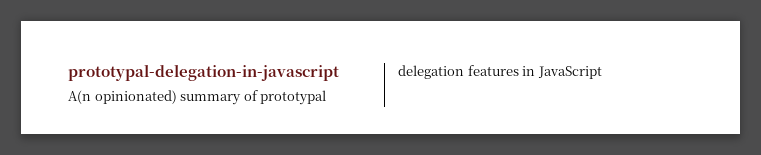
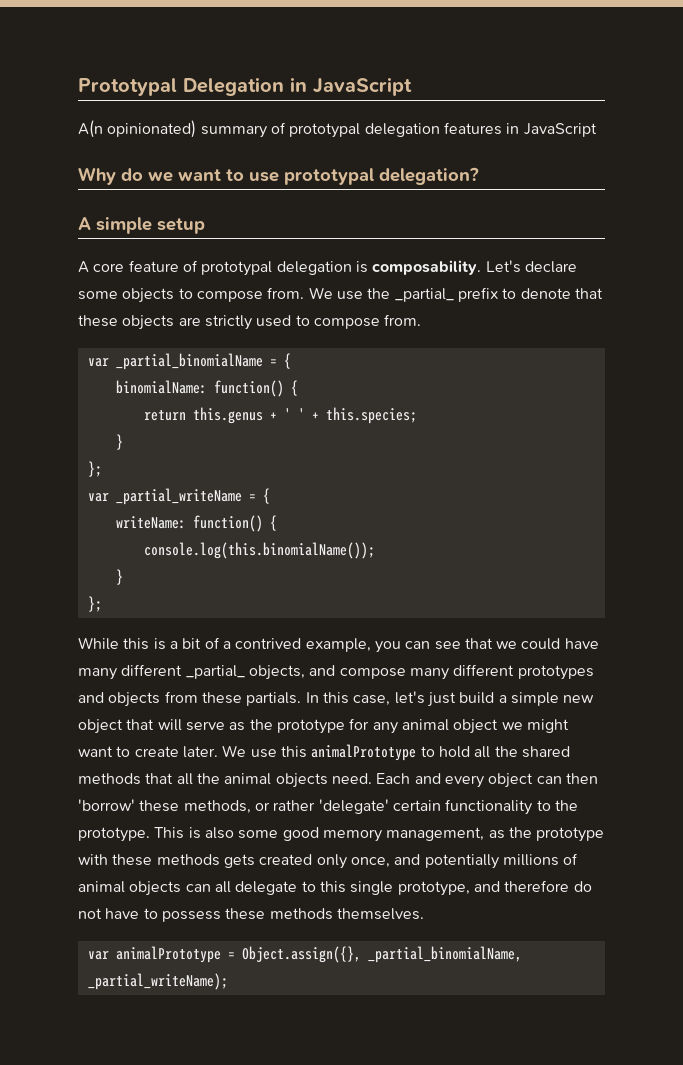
- prototypal-delegation-in-javascript
+ Prototypal Delegation in JavaScript
+ Why do we want to use prototypal delegation?
+ A simple setup
+ A core feature of prototypal delegation is composability. Let's declare some objects to compose from. We use the _partial_ prefix to denote that these objects are strictly used to compose from.
+ var _partial_binomialName = {
+ binomialName: function() {
+ return this.genus + ' ' + this.species;
+ }
+ };
+ var _partial_writeName = {
+ writeName: function() {
+ console.log(this.binomialName());
+ }
+ };
+ While this is a bit of a contrived example, you can see that we could have many different _partial_ objects, and compose many different prototypes and objects from these partials. In this case, let's just build a simple new object that will serve as the prototype for any animal object we might want to create later. We use this animalPrototype to hold all the shared methods that all the animal objects need. Each and every object can then 'borrow' these methods, or rather 'delegate' certain functionality to the prototype. This is also some good memory management, as the prototype with these methods gets created only once, and potentially millions of animal objects can all delegate to this single prototype, and therefore do not have to possess these methods themselves.
+ var animalPrototype = Object.assign({}, _partial_binomialName, _partial_writeName);

